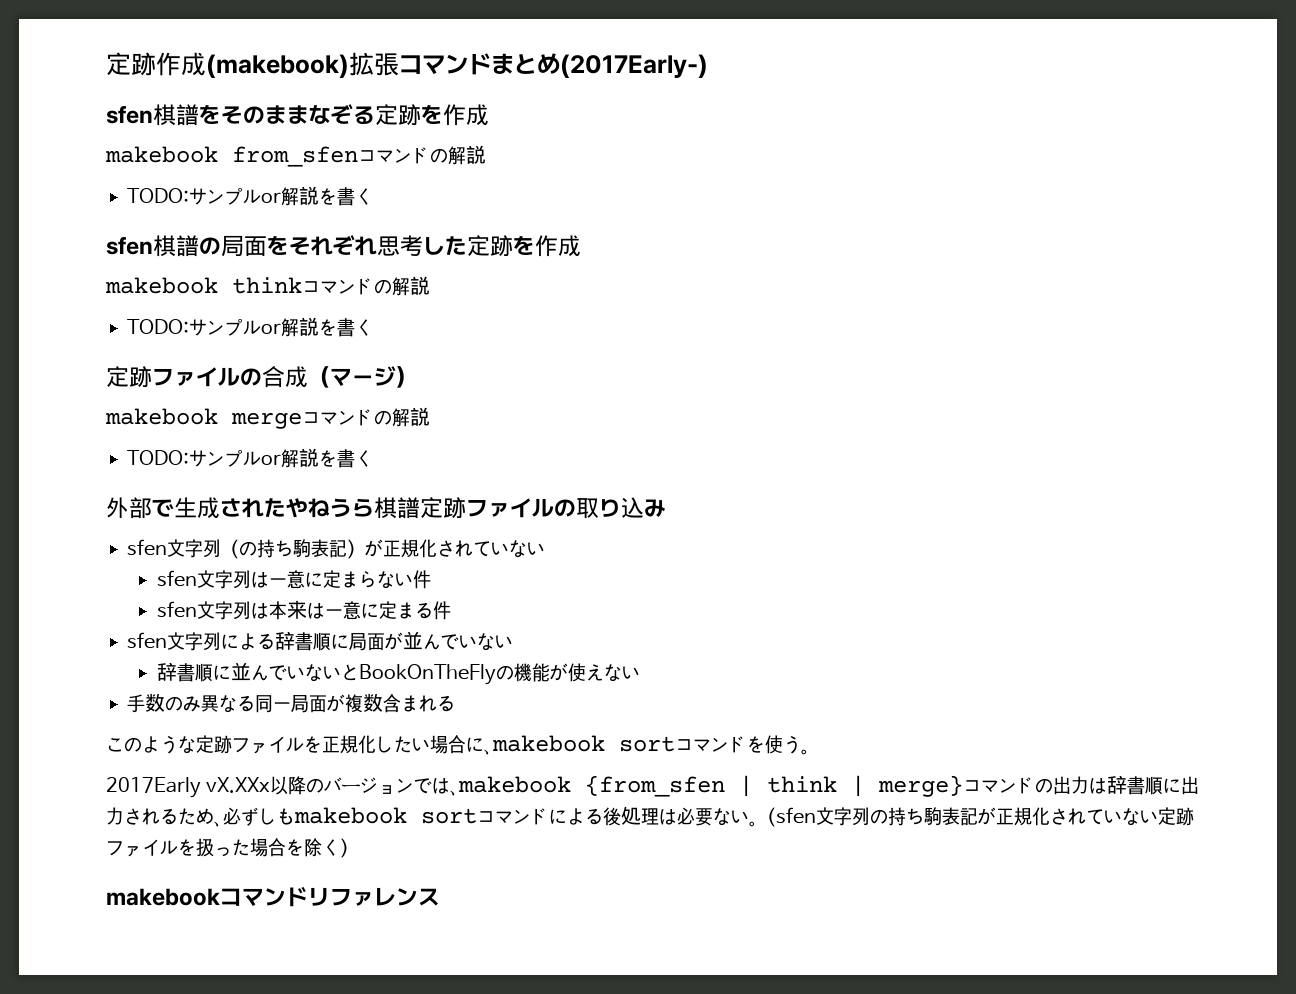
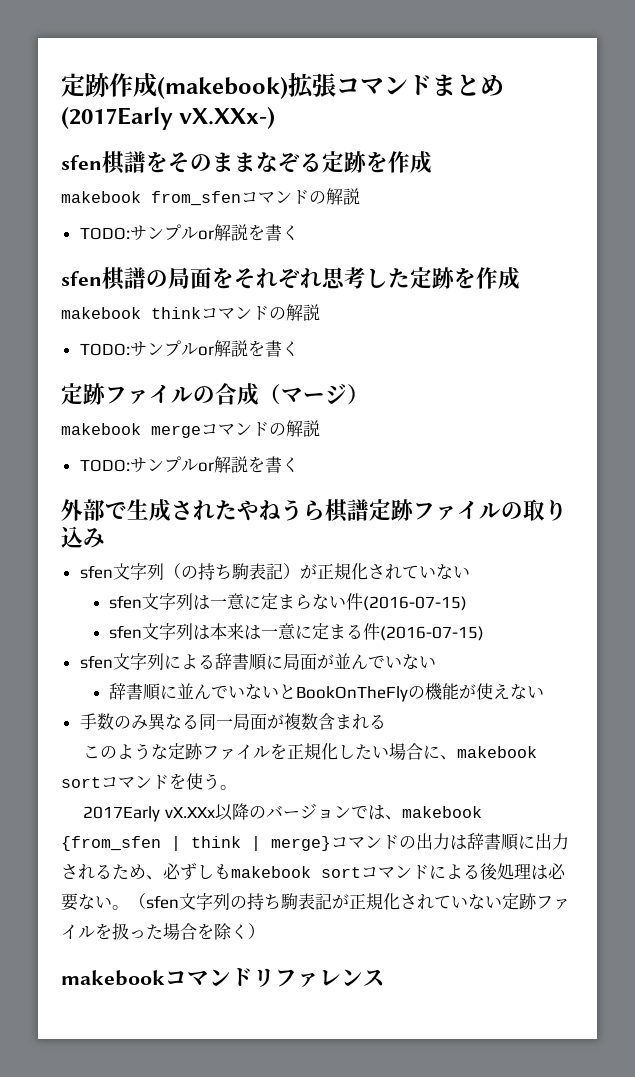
- 定跡作成(makebook)拡張コマンドまとめ(2017Early-)
+ 定跡作成(makebook)拡張コマンドまとめ(2017Early vX.XXx-)
- sfen文字列は一意に定まらない件
+ sfen文字列は一意に定まらない件(2016-07-15)
- sfen文字列は本来は一意に定まる件
+ sfen文字列は本来は一意に定まる件(2016-07-15)

